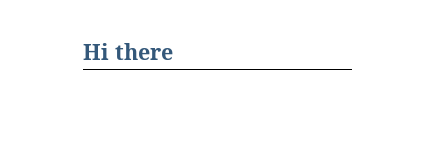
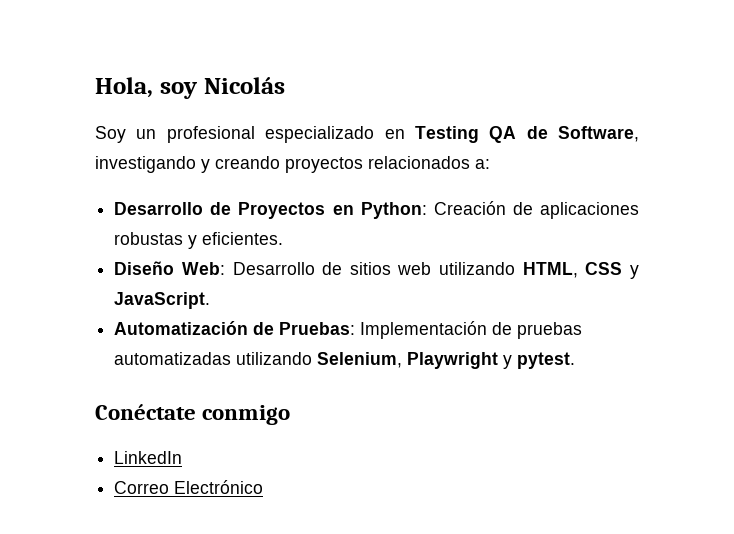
- Hi there
+ Hola, soy Nicolás
+ Soy un profesional especializado en Testing QA de Software, investigando y creando proyectos relacionados a:
+ Desarrollo de Proyectos en Python: Creación de aplicaciones robustas y eficientes.
+ Diseño Web: Desarrollo de sitios web utilizando HTML, CSS y JavaScript.
+ Automatización de Pruebas: Implementación de pruebas automatizadas utilizando Selenium, Playwright y pytest.
+ Conéctate conmigo
+ LinkedIn
+ Correo Electrónico

